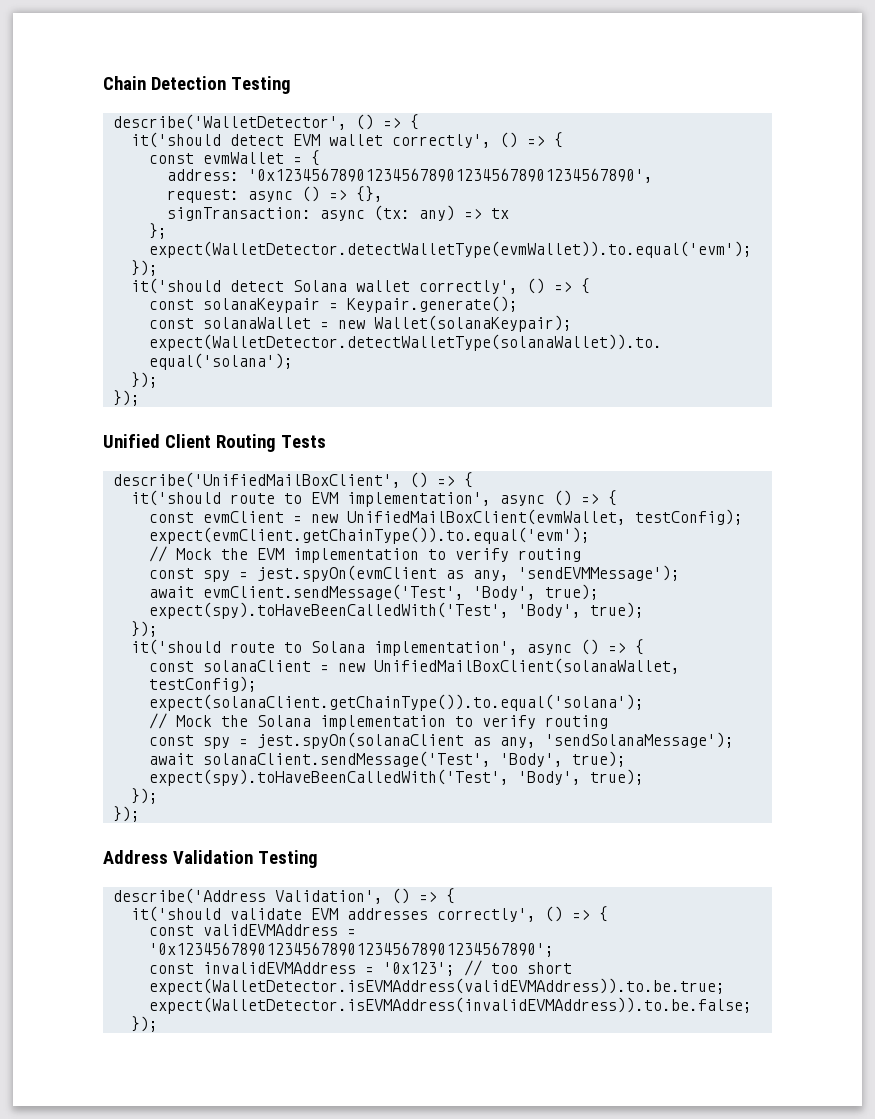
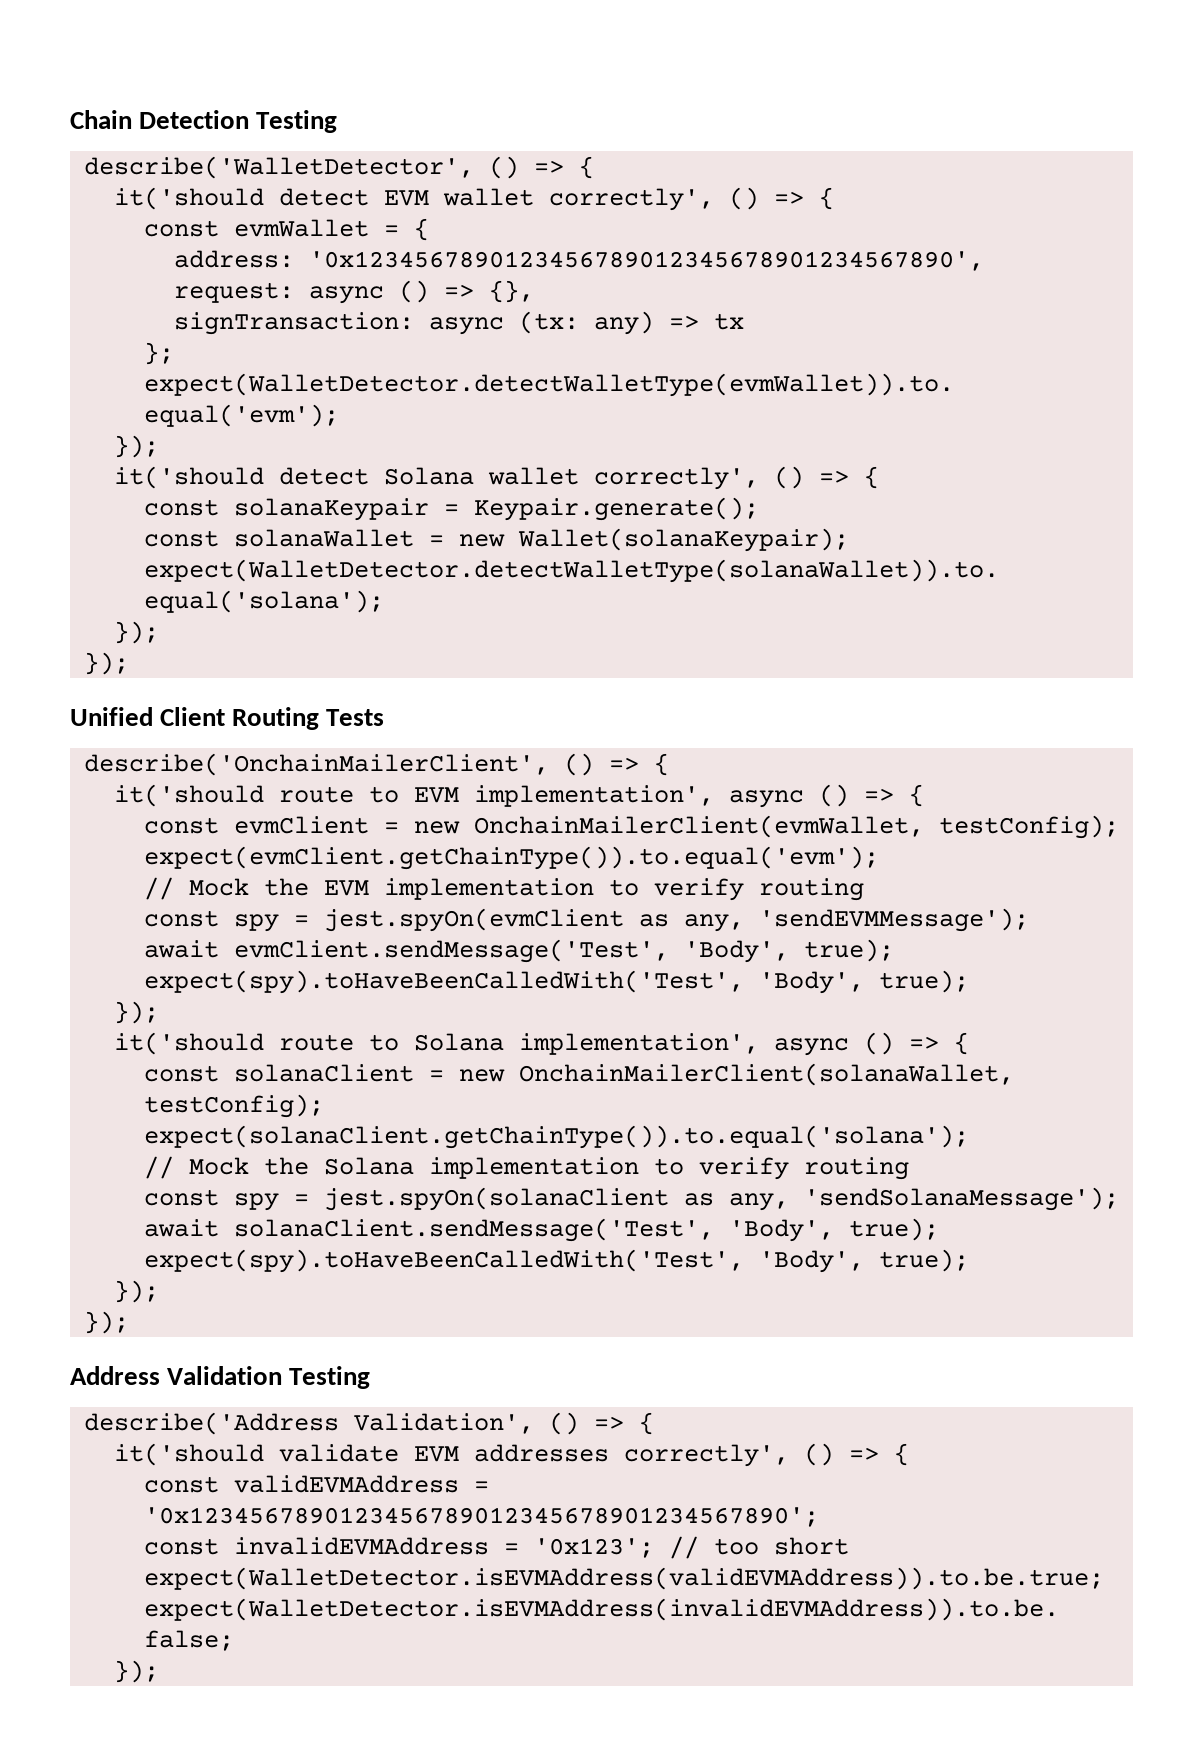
- describe('UnifiedMailBoxClient', () => {
+ describe('OnchainMailerClient', () => {
- const evmClient = new UnifiedMailBoxClient(evmWallet, testConfig);
+ const evmClient = new OnchainMailerClient(evmWallet, testConfig);
- const solanaClient = new UnifiedMailBoxClient(solanaWallet, testConfig);
+ const solanaClient = new OnchainMailerClient(solanaWallet, testConfig);

